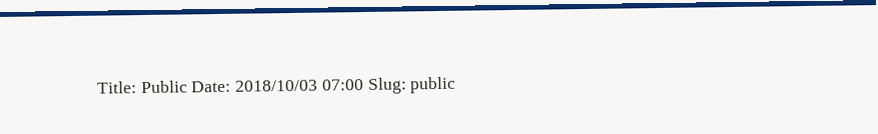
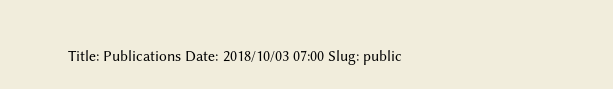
- Title: Public Date: 2018/10/03 07:00 Slug: public
+ Title: Publications Date: 2018/10/03 07:00 Slug: public

